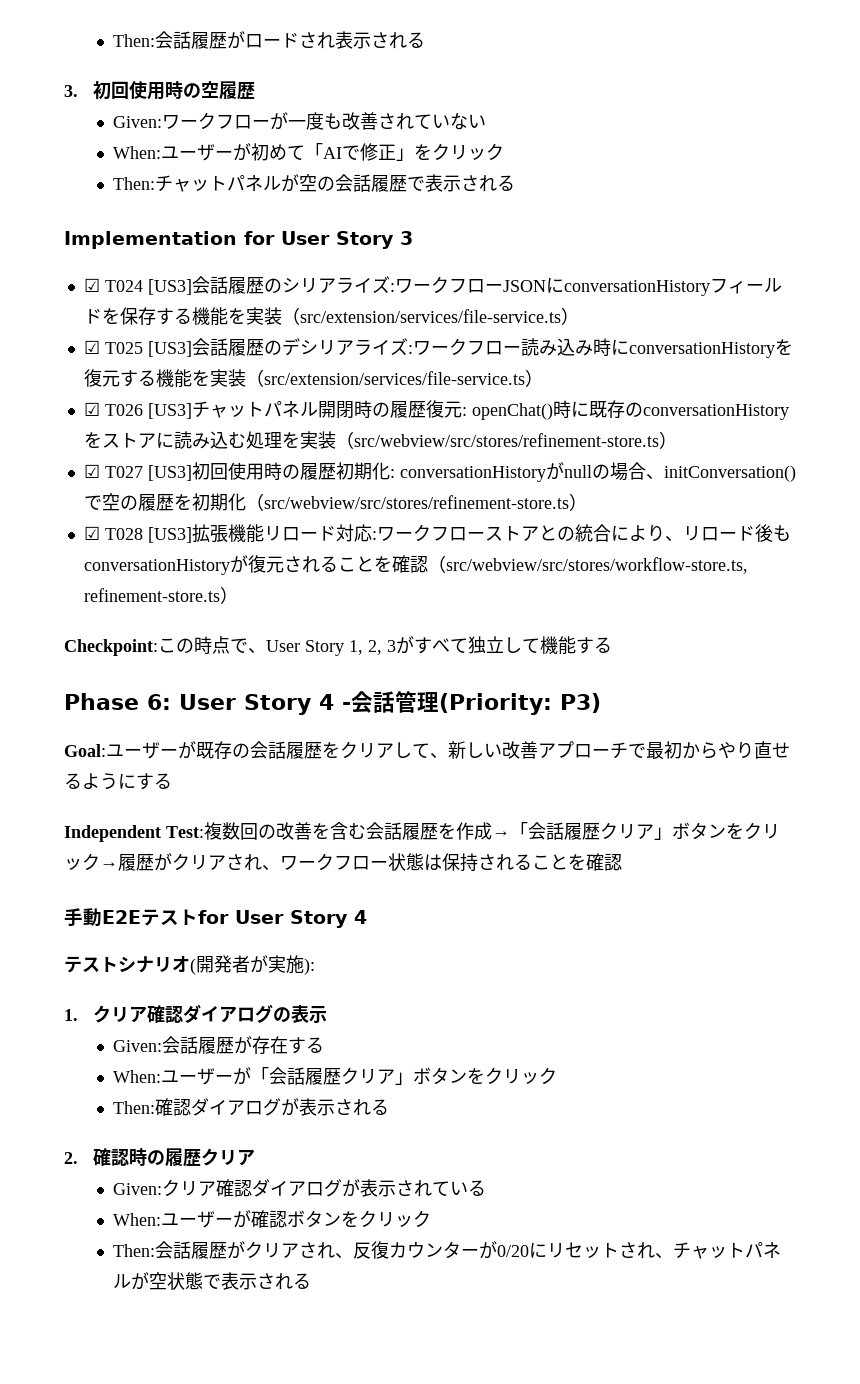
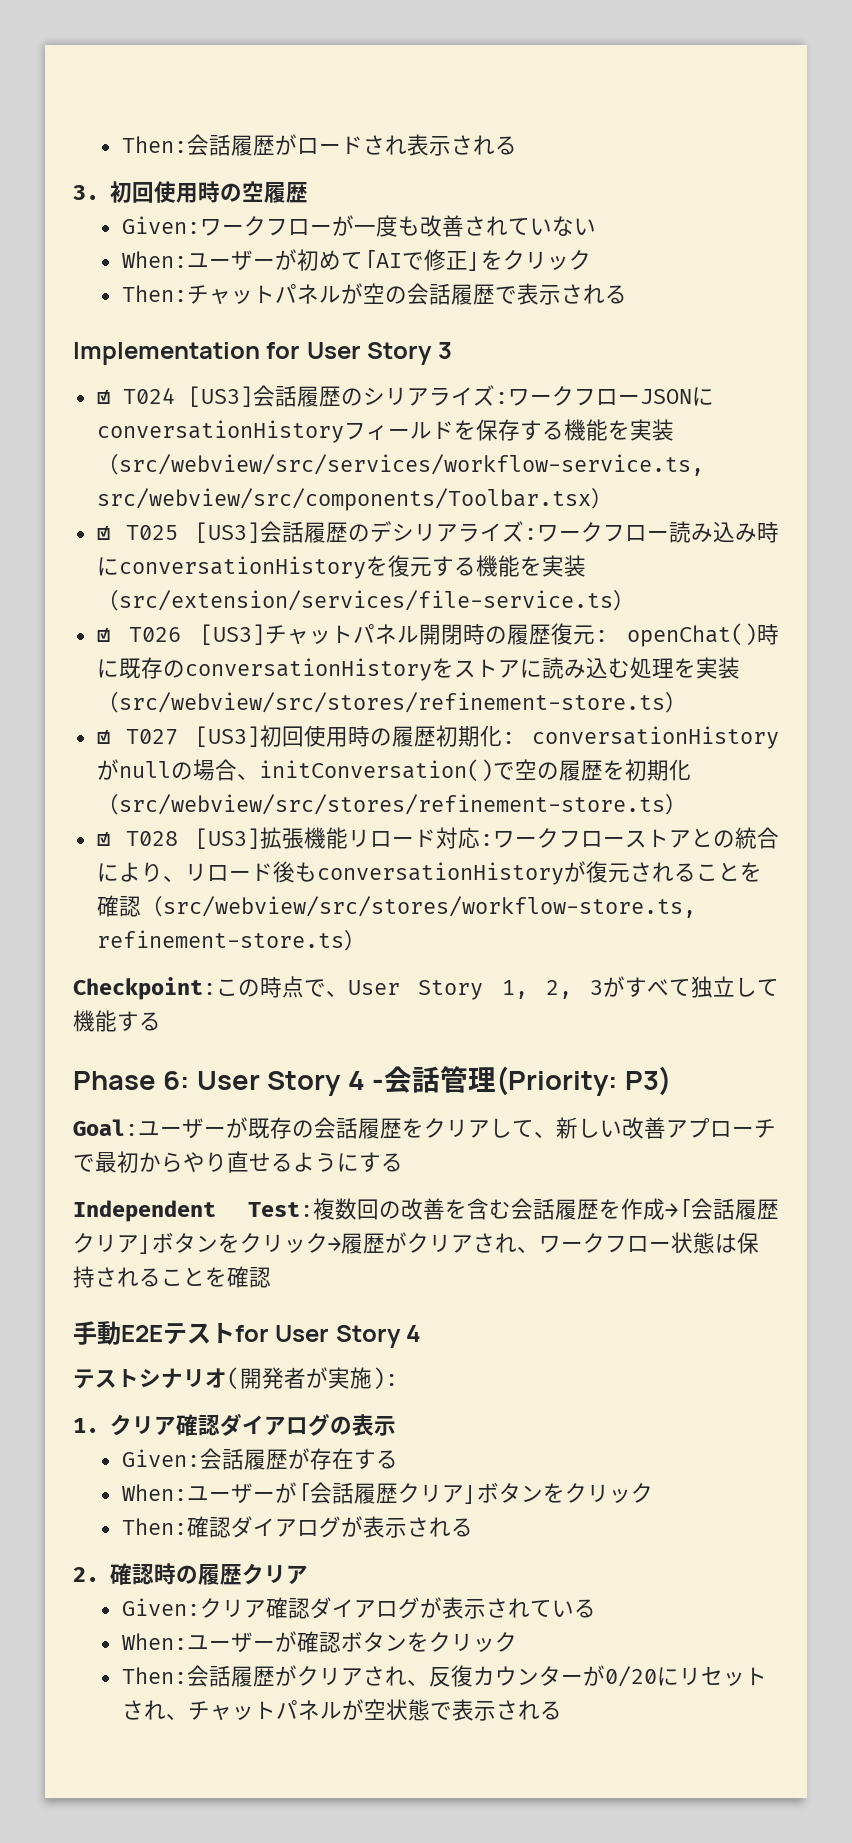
- ☑ T024 [US3]会話履歴のシリアライズ:ワークフローJSONにconversationHistoryフィールドを保存する機能を実装（src/extension/services/file-service.ts）
+ ☑ T024 [US3]会話履歴のシリアライズ:ワークフローJSONにconversationHistoryフィールドを保存する機能を実装（src/webview/src/services/workflow-service.ts, src/webview/src/components/Toolbar.tsx）

